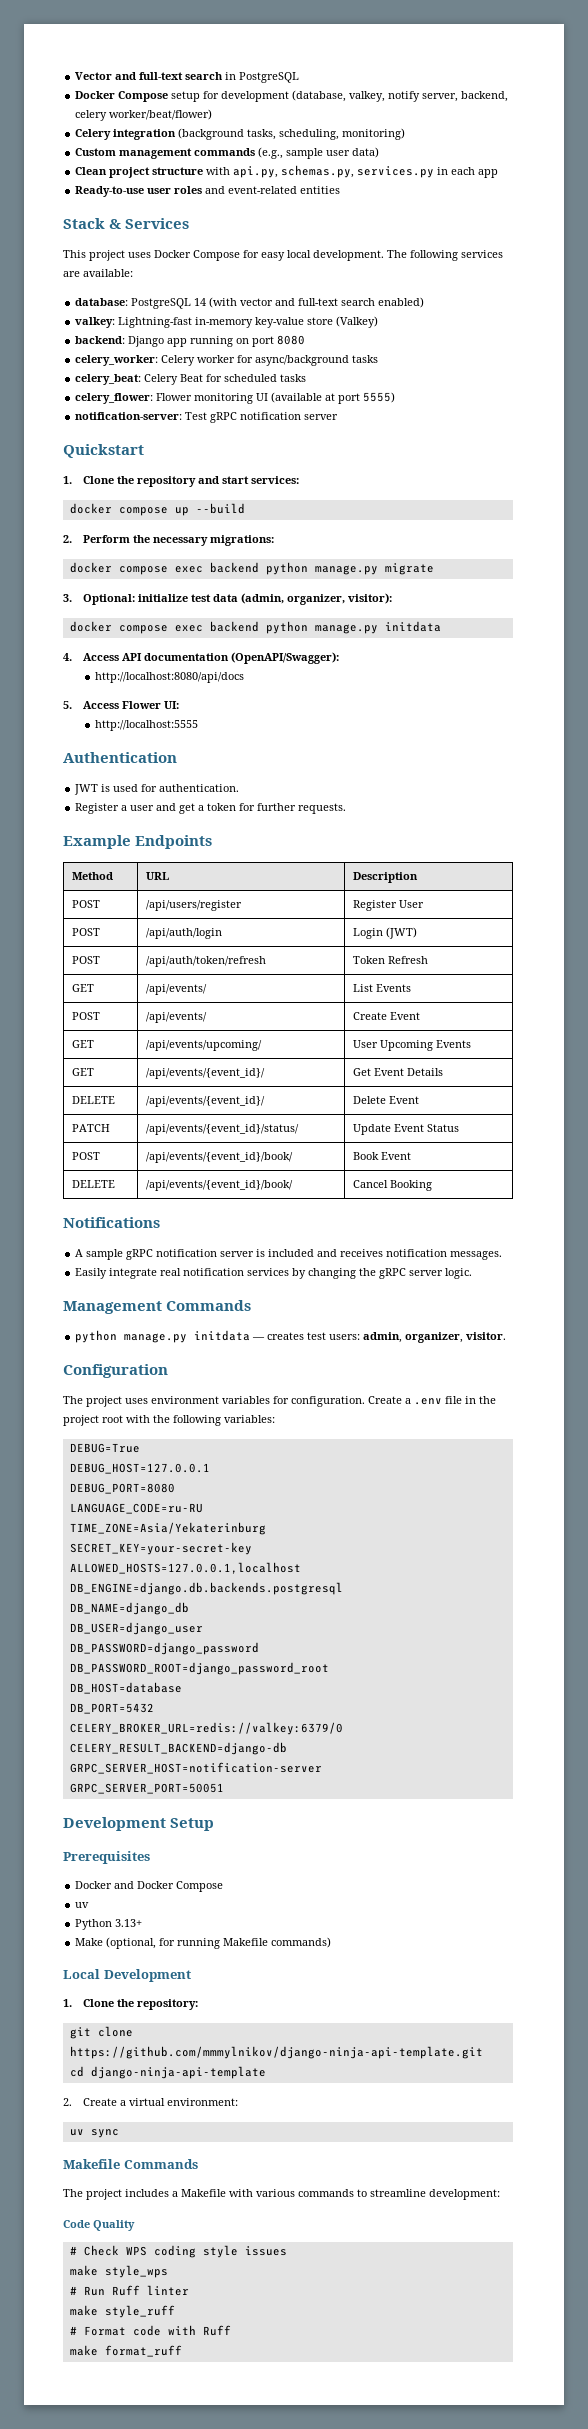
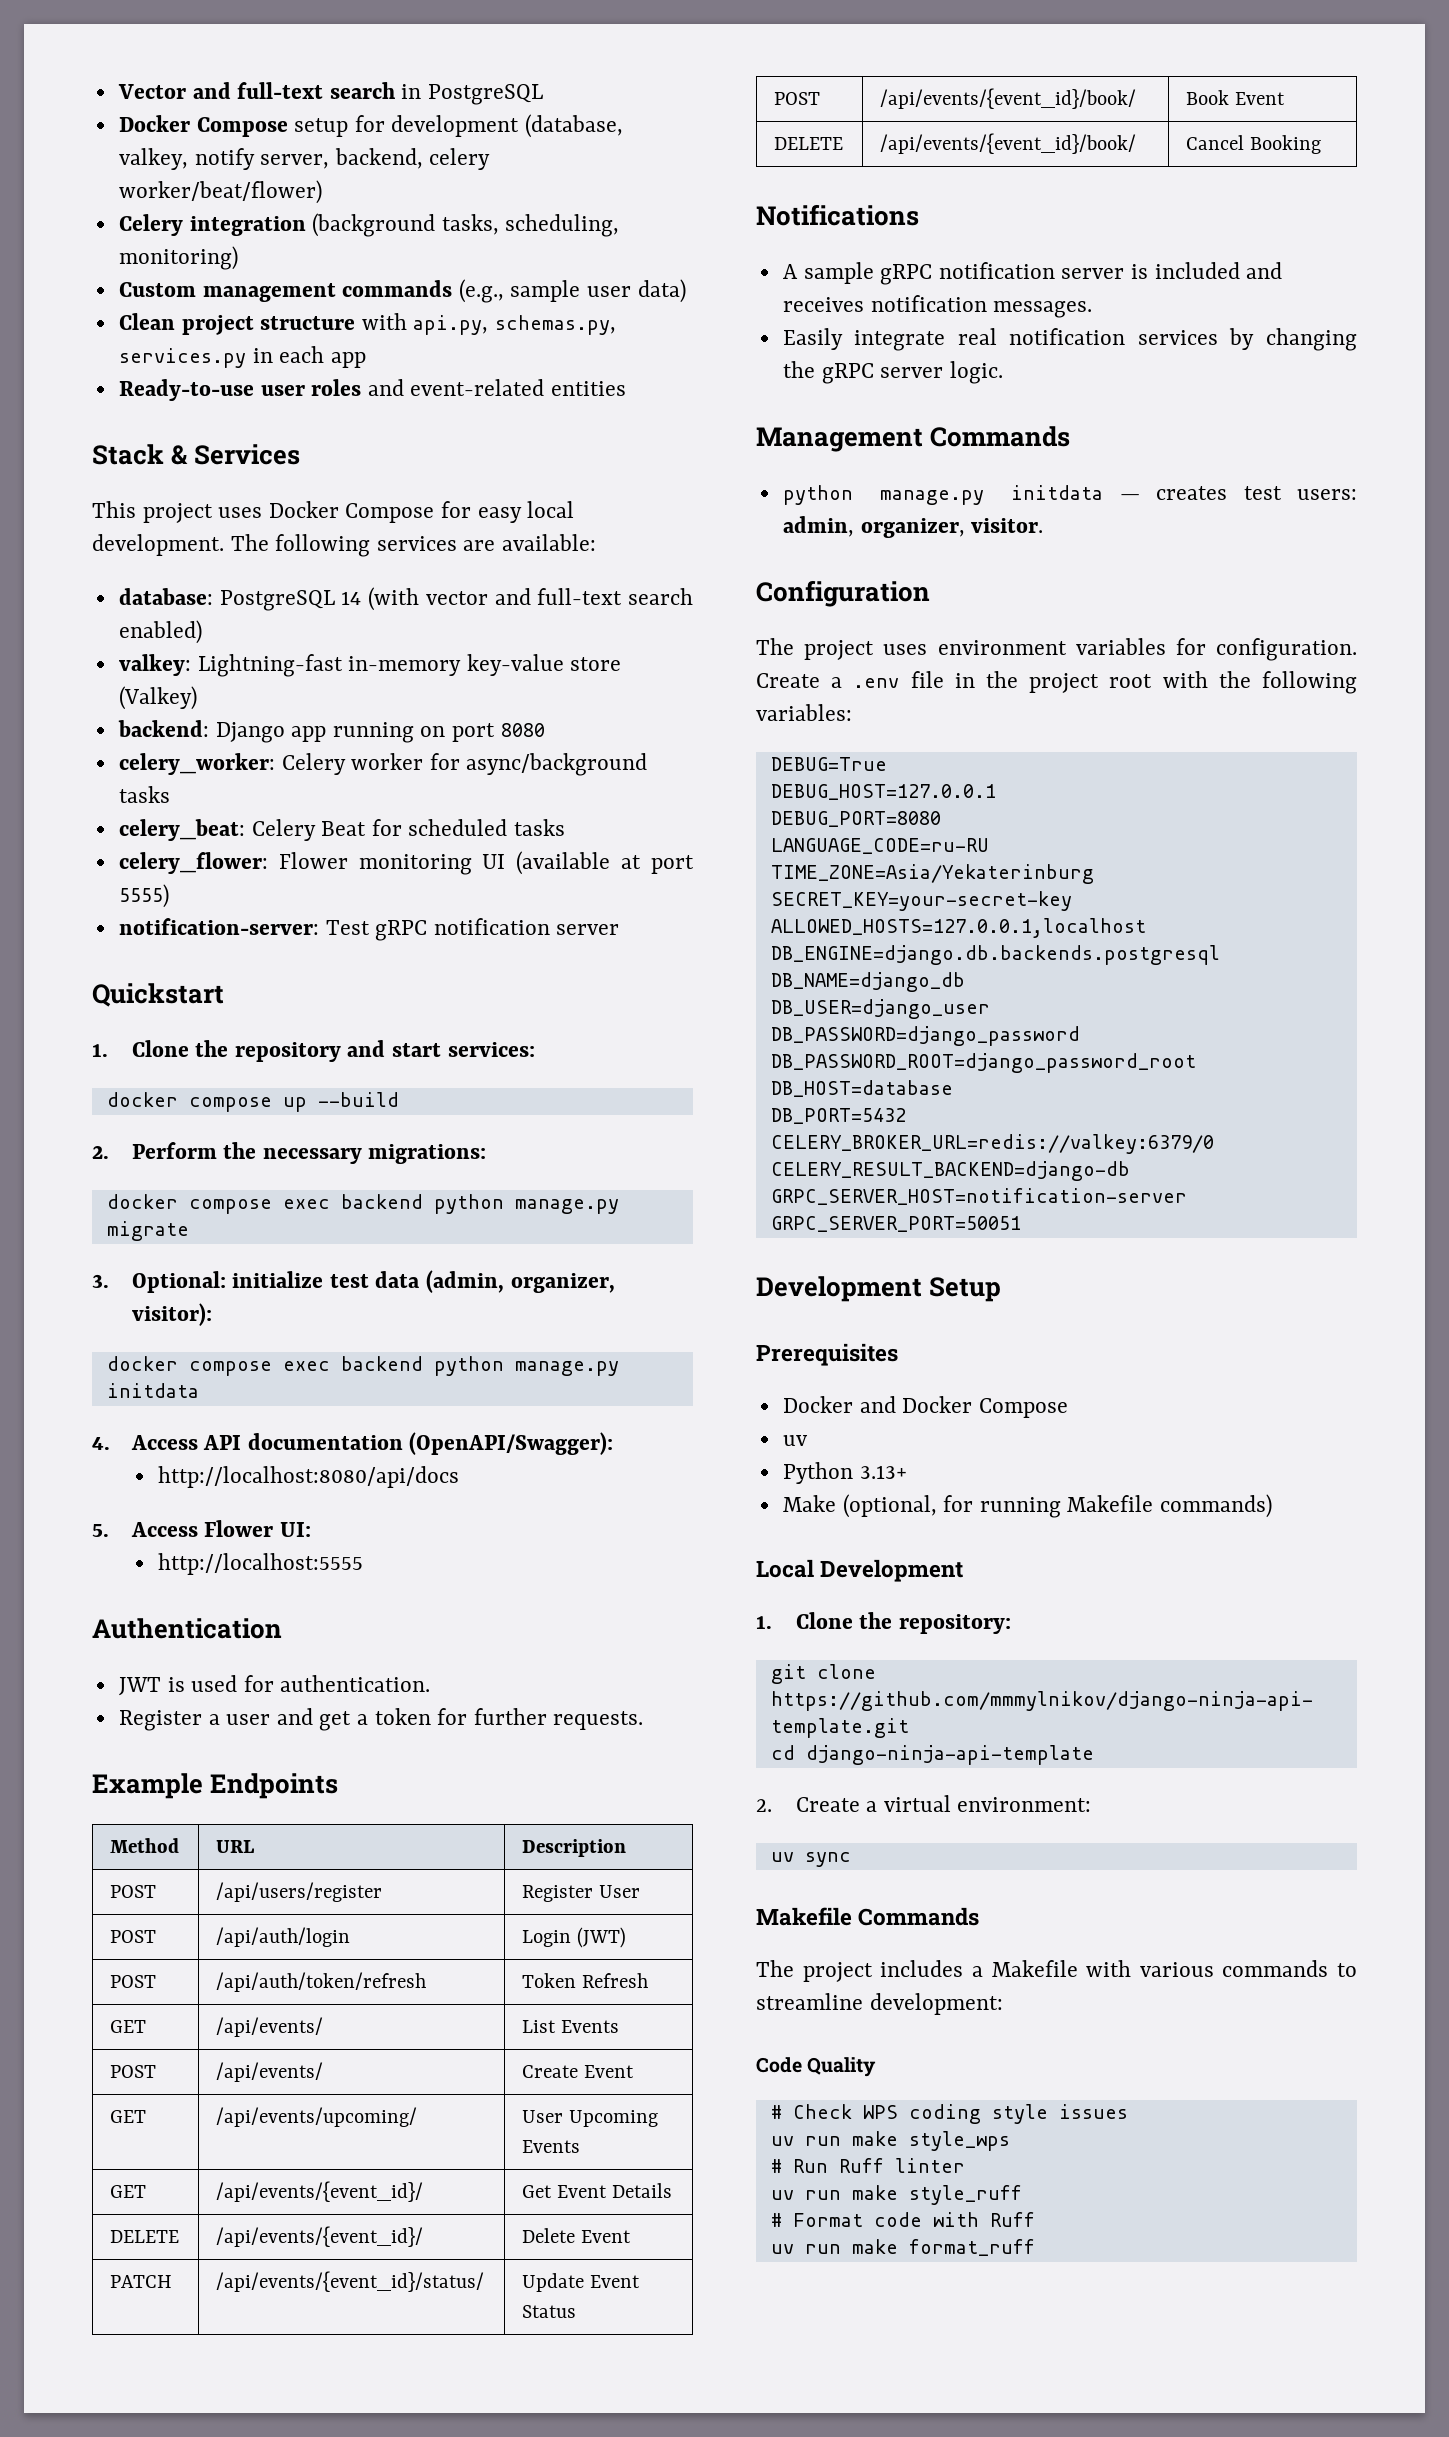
- make style_wps
+ uv run make style_wps
- make style_ruff
+ uv run make style_ruff
- make format_ruff
+ uv run make format_ruff

